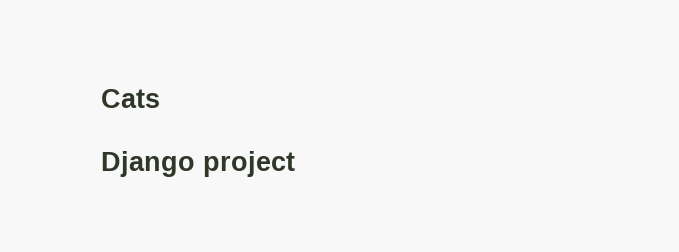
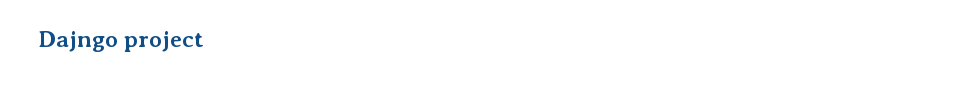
- Cats
- Django project
+ Dajngo project

